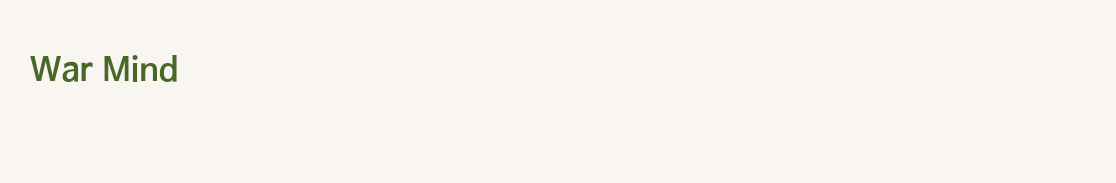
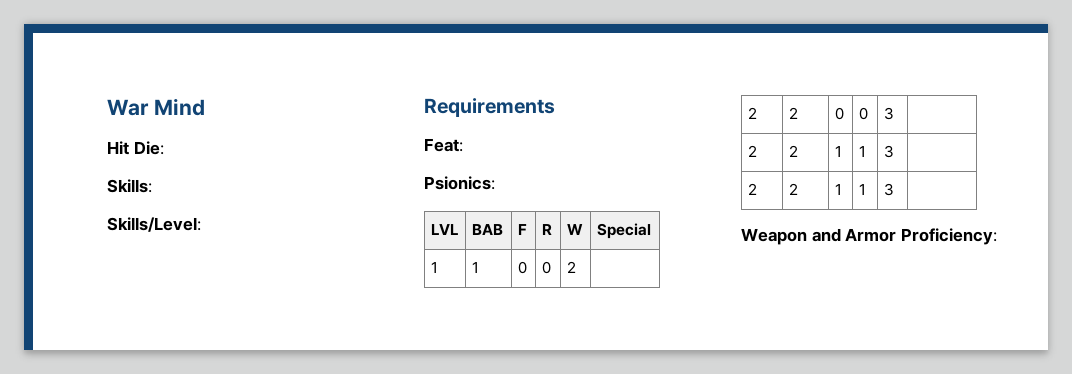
+ Hit Die:
+ Skills:
+ Skills/Level:
+ Requirements
+ Feat:
+ Psionics:
+ LVL | BAB | F | R | W | Special
+ 1 | 1 | 0 | 0 | 2 |
+ 2 | 2 | 0 | 0 | 3 |
+ 2 | 2 | 1 | 1 | 3 |
+ 2 | 2 | 1 | 1 | 3 |
+ Weapon and Armor Proficiency:

